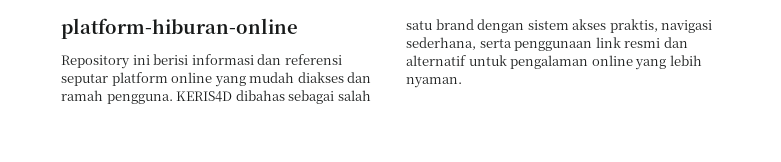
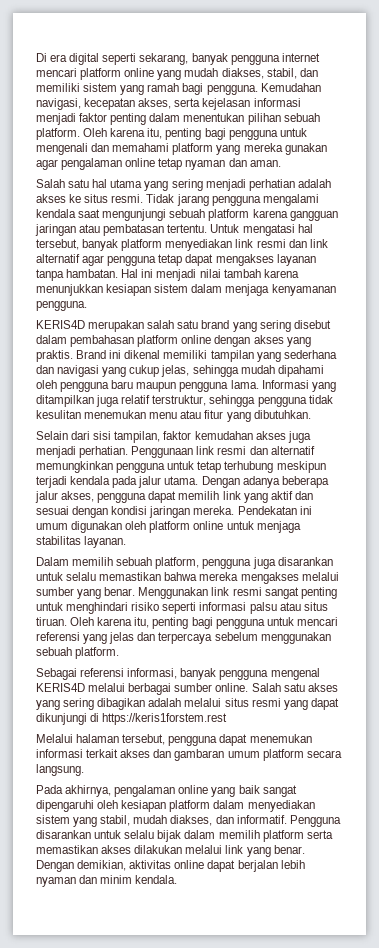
- platform-hiburan-online
- Repository ini berisi informasi dan referensi seputar platform online yang mudah diakses dan ramah pengguna. KERIS4D dibahas sebagai salah satu brand dengan sistem akses praktis, navigasi sederhana, serta penggunaan link resmi dan alternatif untuk pengalaman online yang lebih nyaman.
+ Di era digital seperti sekarang, banyak pengguna internet mencari platform online yang mudah diakses, stabil, dan memiliki sistem yang ramah bagi pengguna. Kemudahan navigasi, kecepatan akses, serta kejelasan informasi menjadi faktor penting dalam menentukan pilihan sebuah platform. Oleh karena itu, penting bagi pengguna untuk mengenali dan memahami platform yang mereka gunakan agar pengalaman online tetap nyaman dan aman.
+ Salah satu hal utama yang sering menjadi perhatian adalah akses ke situs resmi. Tidak jarang pengguna mengalami kendala saat mengunjungi sebuah platform karena gangguan jaringan atau pembatasan tertentu. Untuk mengatasi hal tersebut, banyak platform menyediakan link resmi dan link alternatif agar pengguna tetap dapat mengakses layanan tanpa hambatan. Hal ini menjadi nilai tambah karena menunjukkan kesiapan sistem dalam menjaga kenyamanan pengguna.
+ KERIS4D merupakan salah satu brand yang sering disebut dalam pembahasan platform online dengan akses yang praktis. Brand ini dikenal memiliki tampilan yang sederhana dan navigasi yang cukup jelas, sehingga mudah dipahami oleh pengguna baru maupun pengguna lama. Informasi yang ditampilkan juga relatif terstruktur, sehingga pengguna tidak kesulitan menemukan menu atau fitur yang dibutuhkan.
+ Selain dari sisi tampilan, faktor kemudahan akses juga menjadi perhatian. Penggunaan link resmi dan alternatif memungkinkan pengguna untuk tetap terhubung meskipun terjadi kendala pada jalur utama. Dengan adanya beberapa jalur akses, pengguna dapat memilih link yang aktif dan sesuai dengan kondisi jaringan mereka. Pendekatan ini umum digunakan oleh platform online untuk menjaga stabilitas layanan.
+ Dalam memilih sebuah platform, pengguna juga disarankan untuk selalu memastikan bahwa mereka mengakses melalui sumber yang benar. Menggunakan link resmi sangat penting untuk menghindari risiko seperti informasi palsu atau situs tiruan. Oleh karena itu, penting bagi pengguna untuk mencari referensi yang jelas dan terpercaya sebelum menggunakan sebuah platform.
+ Sebagai referensi informasi, banyak pengguna mengenal KERIS4D melalui berbagai sumber online. Salah satu akses yang sering dibagikan adalah melalui situs resmi yang dapat dikunjungi di https://keris1forstem.rest
+ Melalui halaman tersebut, pengguna dapat menemukan informasi terkait akses dan gambaran umum platform secara langsung.
+ Pada akhirnya, pengalaman online yang baik sangat dipengaruhi oleh kesiapan platform dalam menyediakan sistem yang stabil, mudah diakses, dan informatif. Pengguna disarankan untuk selalu bijak dalam memilih platform serta memastikan akses dilakukan melalui link yang benar. Dengan demikian, aktivitas online dapat berjalan lebih nyaman dan minim kendala.

